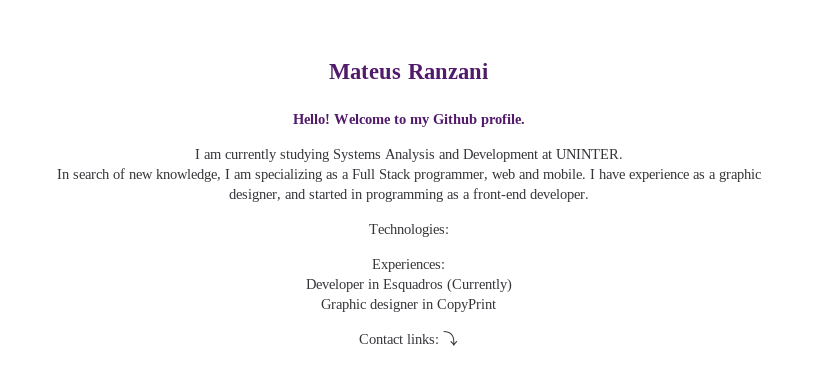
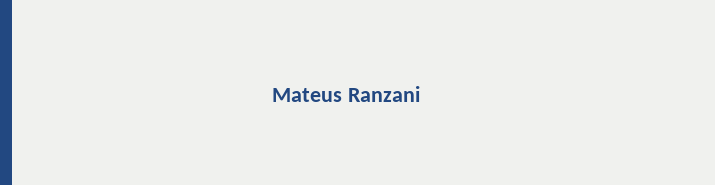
- Hello! Welcome to my Github profile.
- I am currently studying Systems Analysis and Development at UNINTER.
- In search of new knowledge, I am specializing as a Full Stack programmer, web and mobile. I have experience as a graphic designer, and started in programming as a front-end developer.
- Technologies:
- Experiences:
- Developer in Esquadros (Currently)
- Graphic designer in CopyPrint
- Contact links: ⤵

